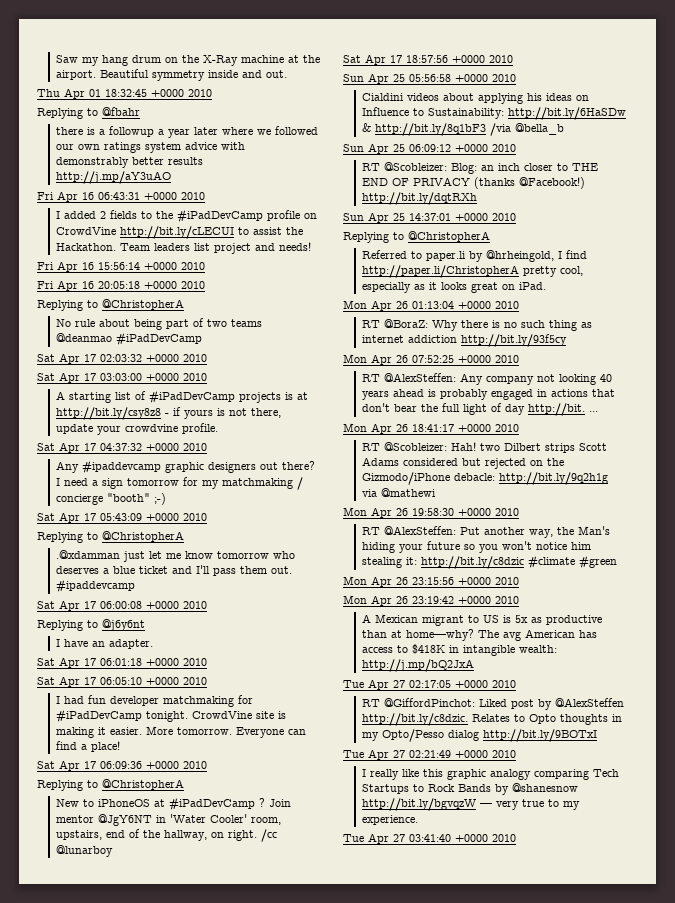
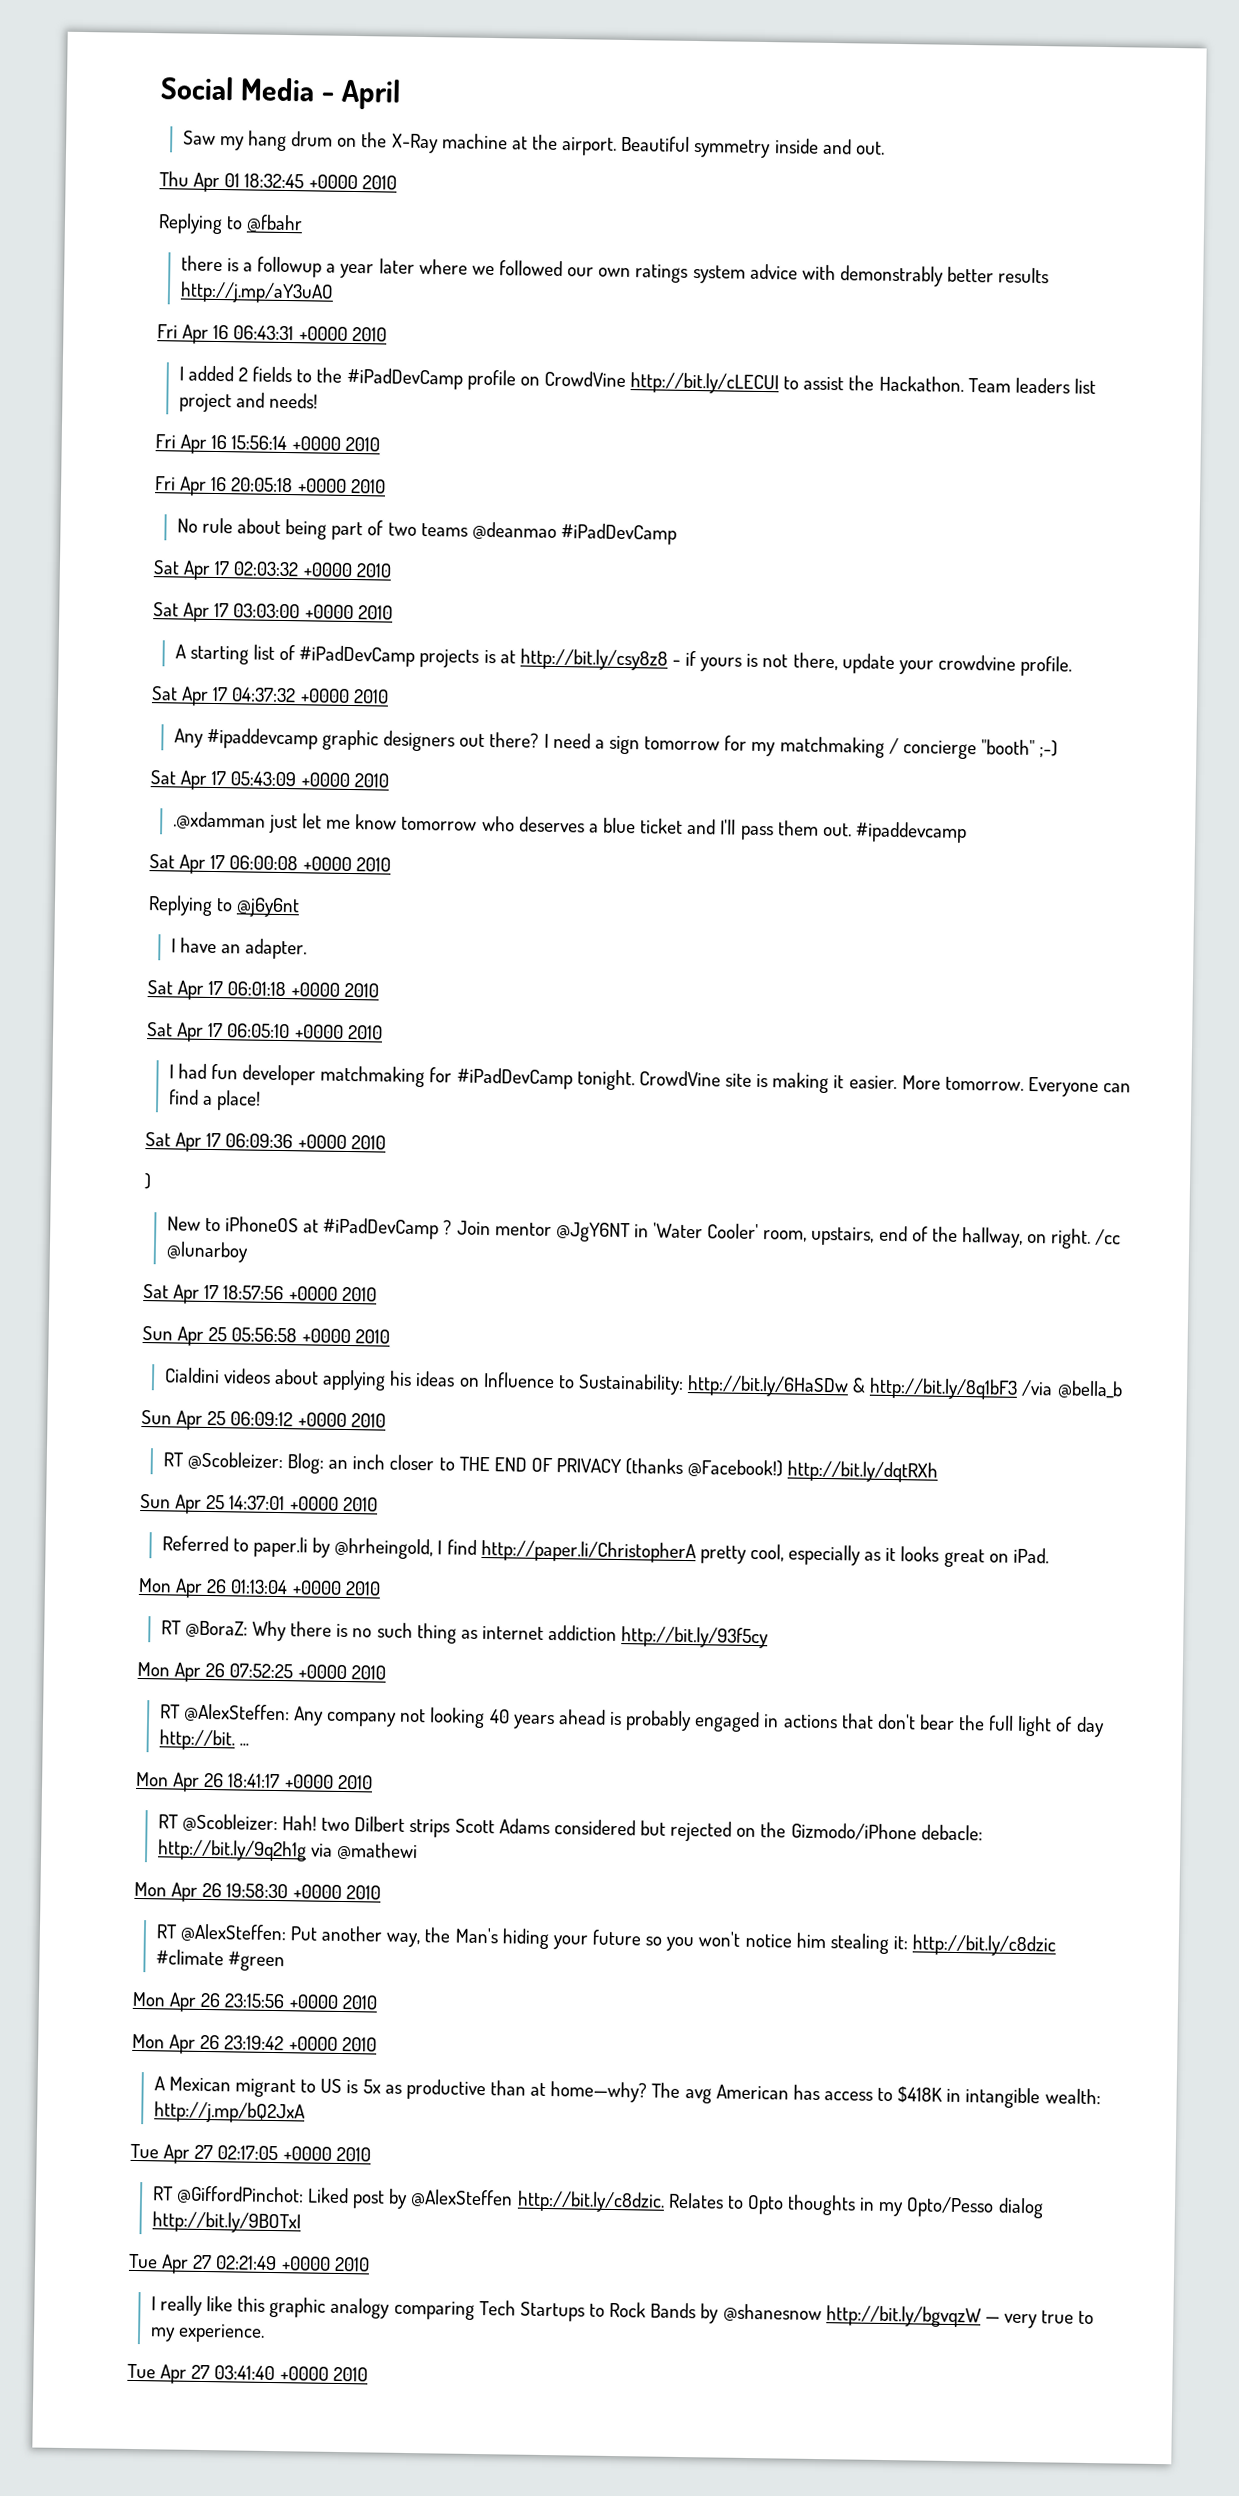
+ Social Media - April
  Fri Apr 16 20:05:18 +0000 2010
- Replying to @ChristopherA
  Sat Apr 17 05:43:09 +0000 2010
- Replying to @ChristopherA
  Sat Apr 17 06:09:36 +0000 2010
- Replying to @ChristopherA
+ )
  Sun Apr 25 14:37:01 +0000 2010
- Replying to @ChristopherA

